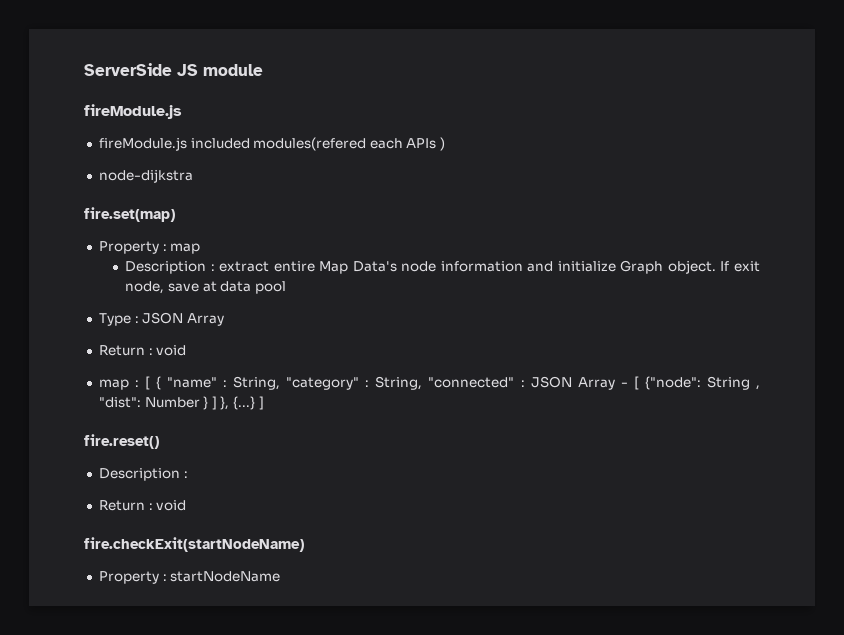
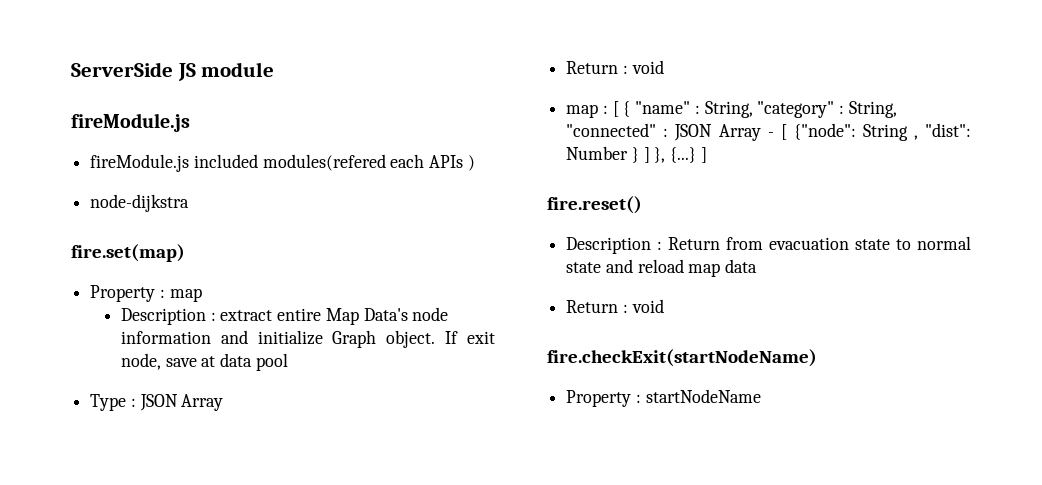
  fire.reset()
- Description :
+ Description : Return from evacuation state to normal state and reload map data

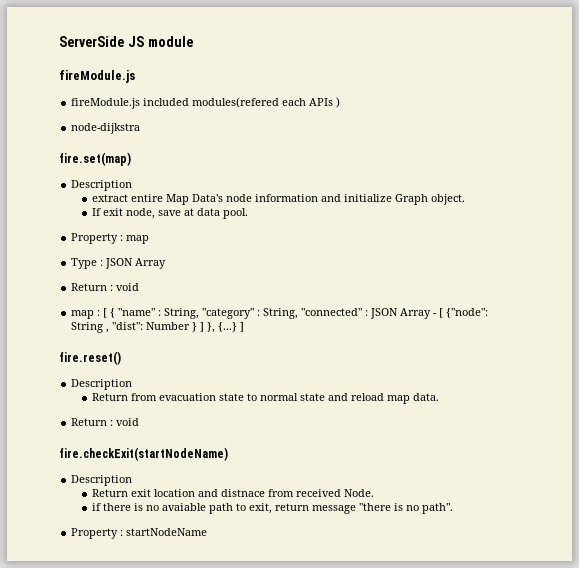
  fire.set(map)
+ Description
+ extract entire Map Data's node information and initialize Graph object.
+ If exit node, save at data pool.
  Property : map
- Description : extract entire Map Data's node information and initialize Graph object. If exit node, save at data pool
  fire.reset()
- Description : Return from evacuation state to normal state and reload map data
+ Description
+ Return from evacuation state to normal state and reload map data.
  fire.checkExit(startNodeName)
+ Description
+ Return exit location and distnace from received Node.
+ if there is no avaiable path to exit, return message "there is no path".

